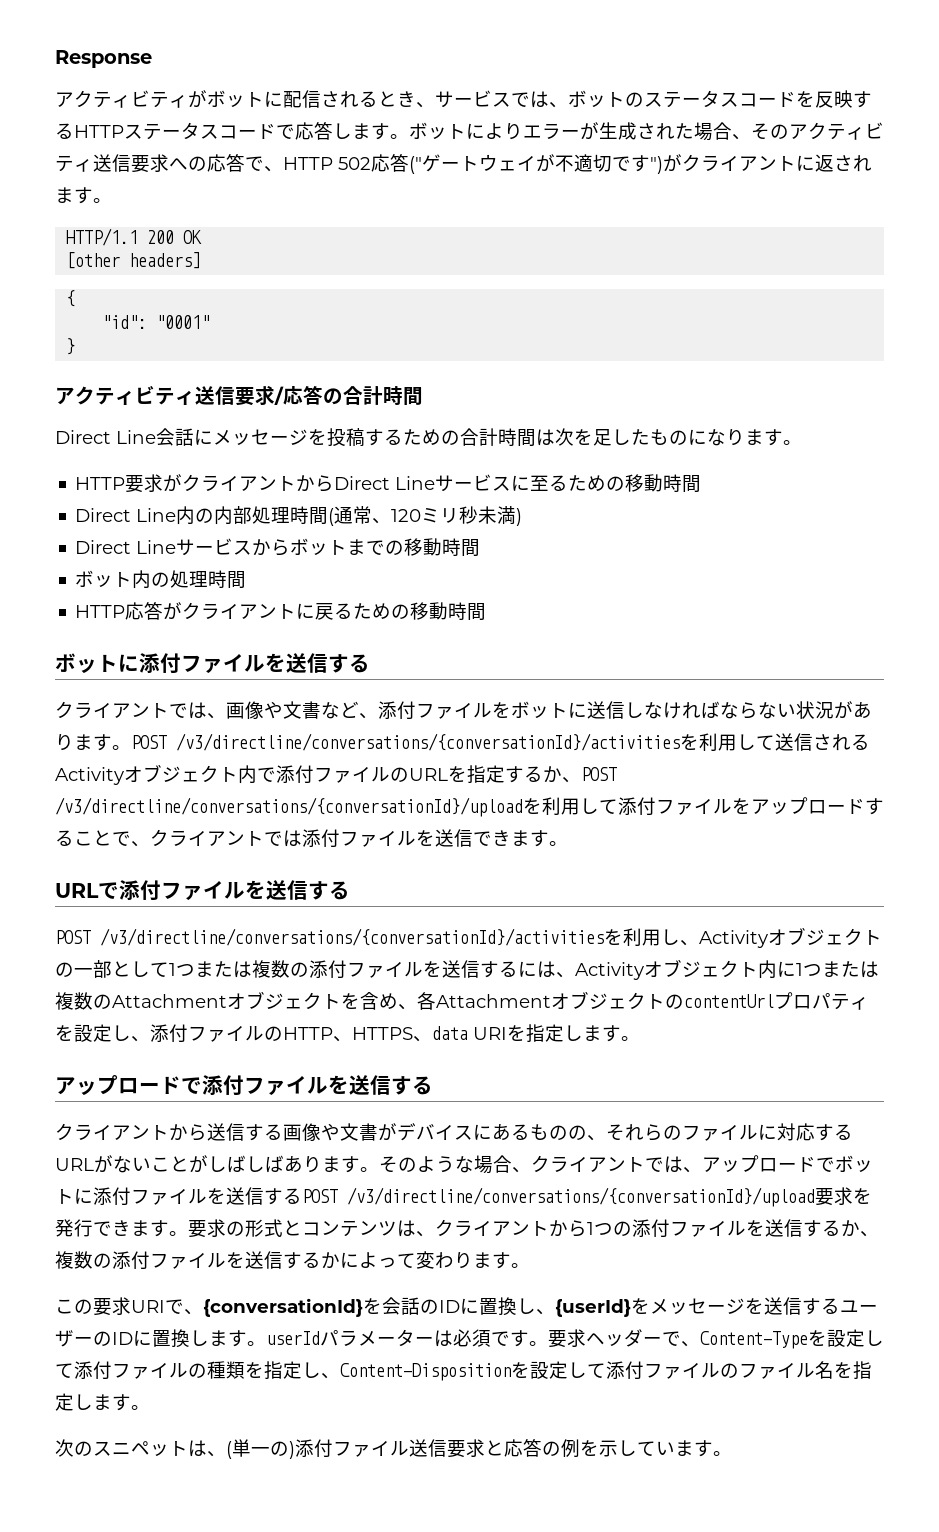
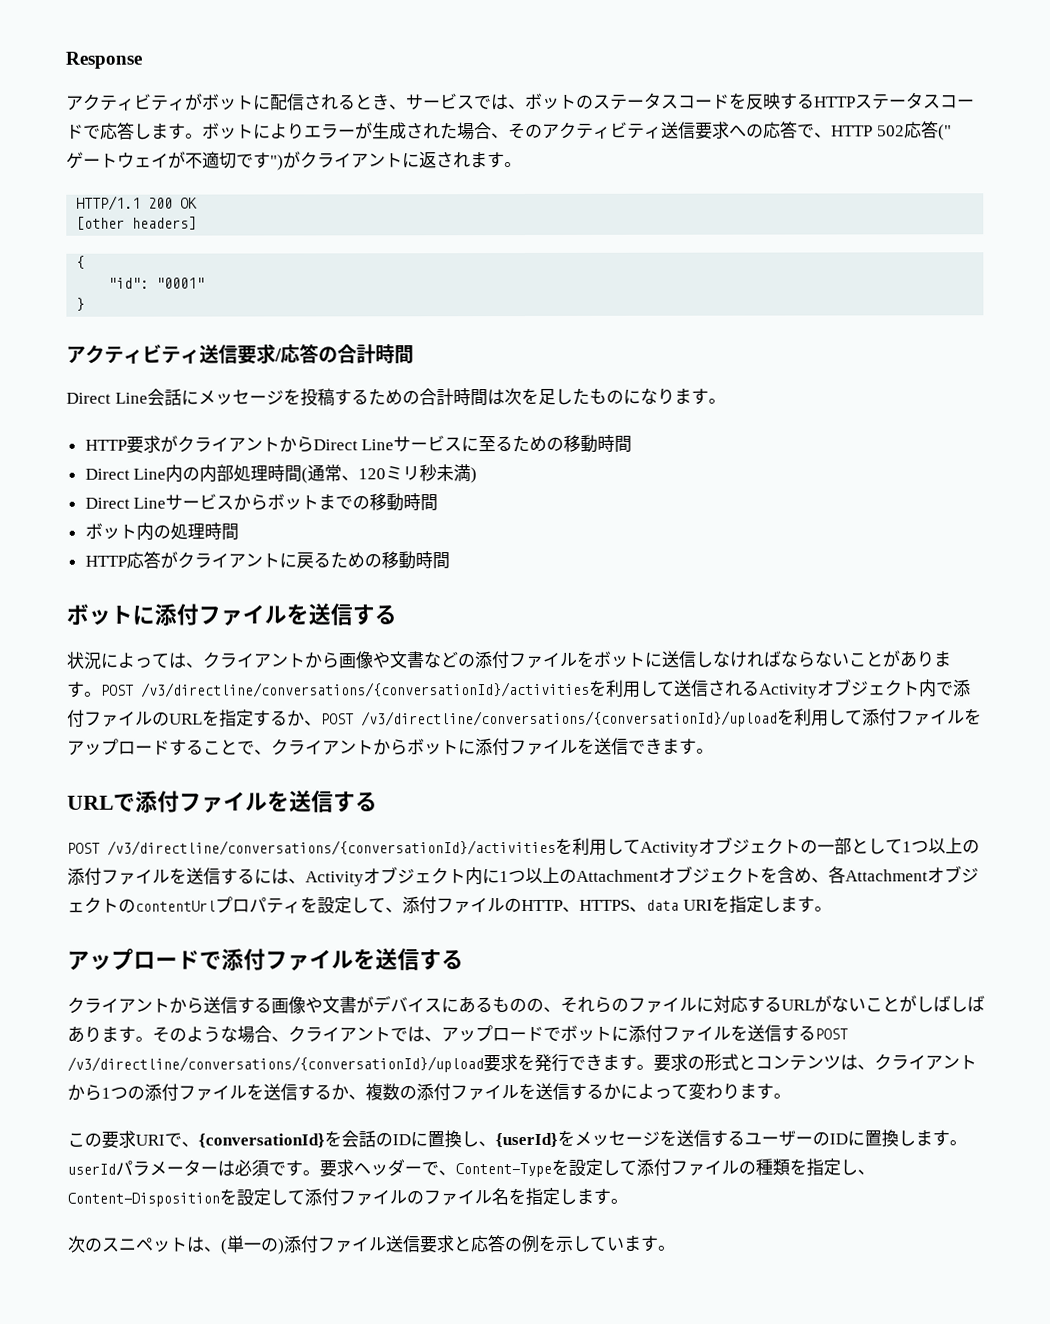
- クライアントでは、画像や文書など、添付ファイルをボットに送信しなければならない状況があります。
+ 状況によっては、クライアントから画像や文書などの添付ファイルをボットに送信しなければならないことがあります。
- POST /v3/directline/conversations/{conversationId}/activitiesを利用して送信されるActivityオブジェクト内で添付ファイルのURLを指定するか、POST /v3/directline/conversations/{conversationId}/uploadを利用して添付ファイルをアップロードすることで、クライアントでは添付ファイルを送信できます。
+ POST /v3/directline/conversations/{conversationId}/activitiesを利用して送信されるActivityオブジェクト内で添付ファイルのURLを指定するか、POST /v3/directline/conversations/{conversationId}/uploadを利用して添付ファイルをアップロードすることで、クライアントからボットに添付ファイルを送信できます。
- POST /v3/directline/conversations/{conversationId}/activitiesを利用し、Activityオブジェクトの一部として1つまたは複数の添付ファイルを送信するには、Activityオブジェクト内に1つまたは複数のAttachmentオブジェクトを含め、各AttachmentオブジェクトのcontentUrlプロパティを設定し、添付ファイルのHTTP、HTTPS、data URIを指定します。
+ POST /v3/directline/conversations/{conversationId}/activitiesを利用してActivityオブジェクトの一部として1つ以上の添付ファイルを送信するには、Activityオブジェクト内に1つ以上のAttachmentオブジェクトを含め、各AttachmentオブジェクトのcontentUrlプロパティを設定して、添付ファイルのHTTP、HTTPS、data URIを指定します。

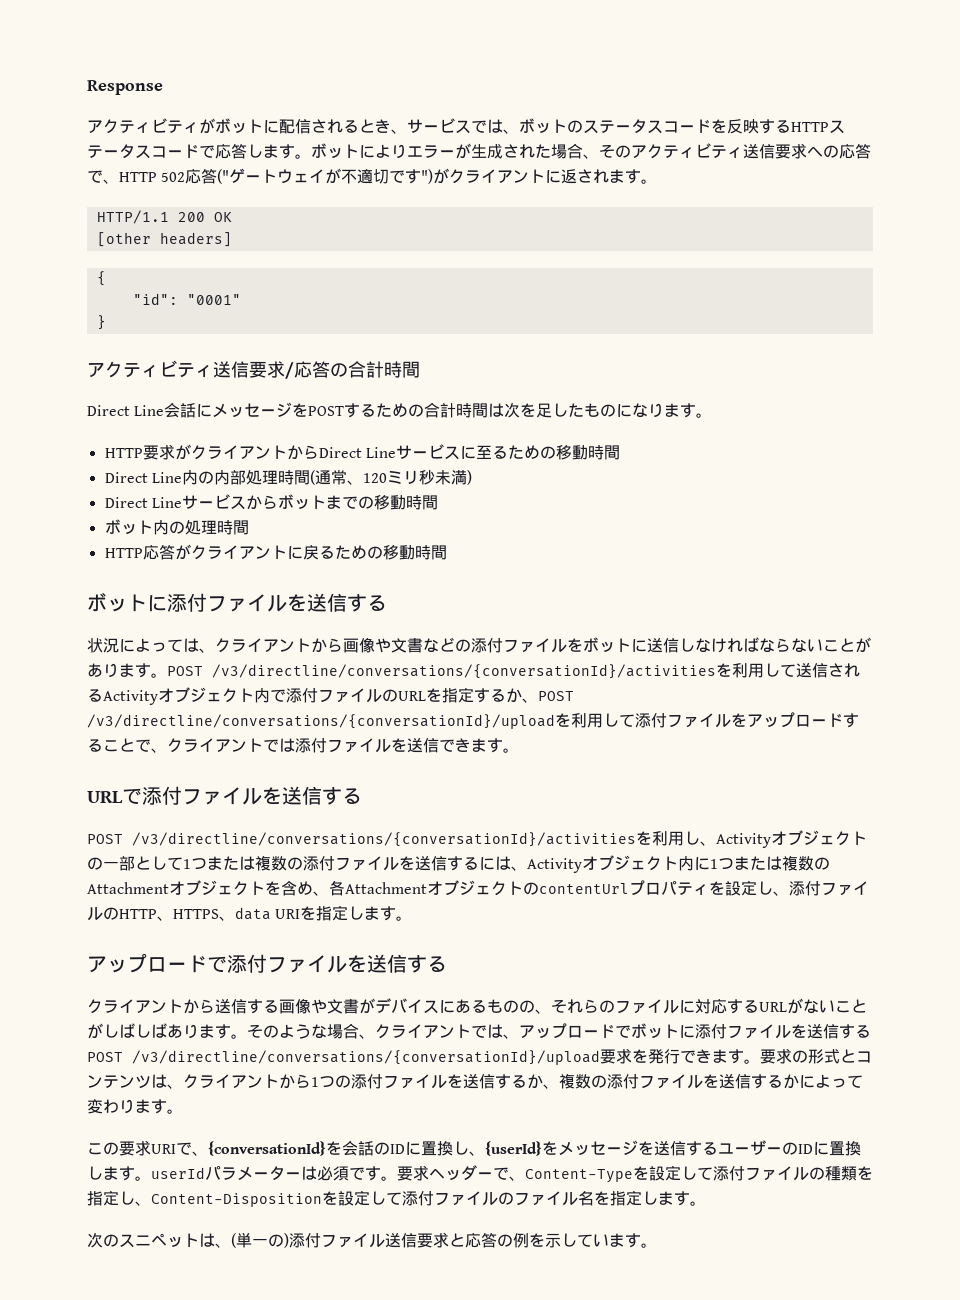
- Direct Line会話にメッセージを投稿するための合計時間は次を足したものになります。
+ Direct Line会話にメッセージをPOSTするための合計時間は次を足したものになります。
- POST /v3/directline/conversations/{conversationId}/activitiesを利用して送信されるActivityオブジェクト内で添付ファイルのURLを指定するか、POST /v3/directline/conversations/{conversationId}/uploadを利用して添付ファイルをアップロードすることで、クライアントからボットに添付ファイルを送信できます。
+ POST /v3/directline/conversations/{conversationId}/activitiesを利用して送信されるActivityオブジェクト内で添付ファイルのURLを指定するか、POST /v3/directline/conversations/{conversationId}/uploadを利用して添付ファイルをアップロードすることで、クライアントでは添付ファイルを送信できます。
- POST /v3/directline/conversations/{conversationId}/activitiesを利用してActivityオブジェクトの一部として1つ以上の添付ファイルを送信するには、Activityオブジェクト内に1つ以上のAttachmentオブジェクトを含め、各AttachmentオブジェクトのcontentUrlプロパティを設定して、添付ファイルのHTTP、HTTPS、data URIを指定します。
+ POST /v3/directline/conversations/{conversationId}/activitiesを利用し、Activityオブジェクトの一部として1つまたは複数の添付ファイルを送信するには、Activityオブジェクト内に1つまたは複数のAttachmentオブジェクトを含め、各AttachmentオブジェクトのcontentUrlプロパティを設定し、添付ファイルのHTTP、HTTPS、data URIを指定します。

